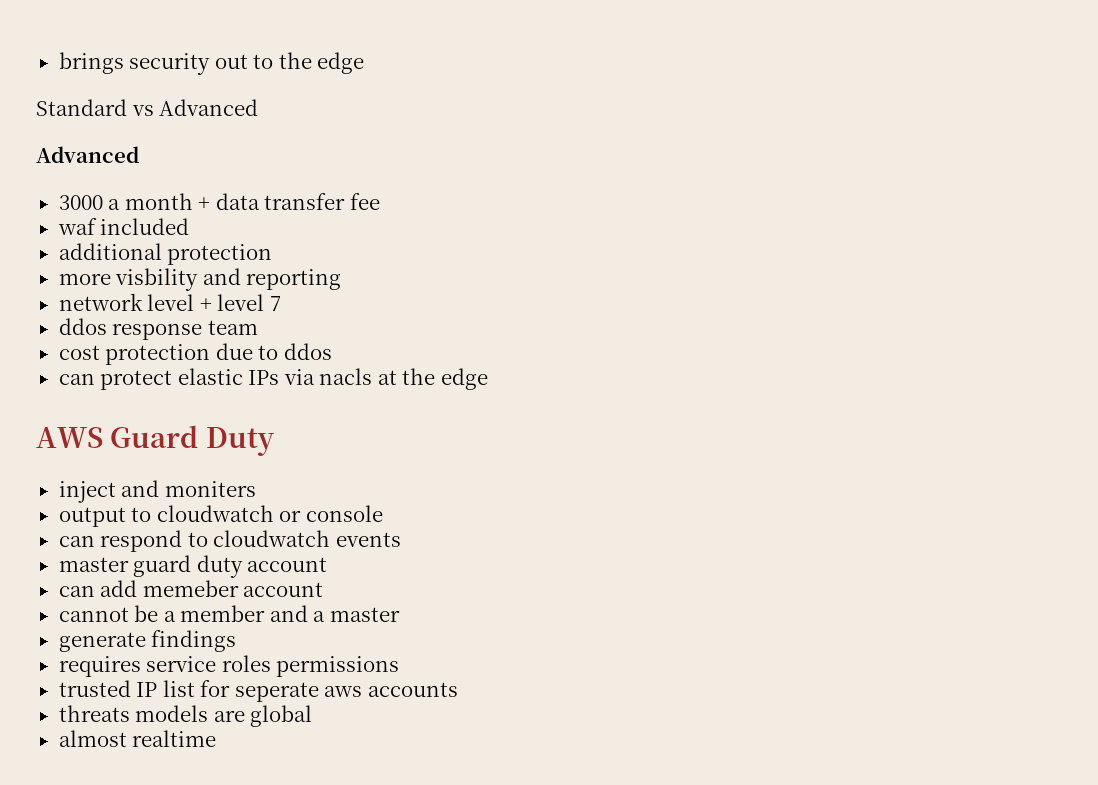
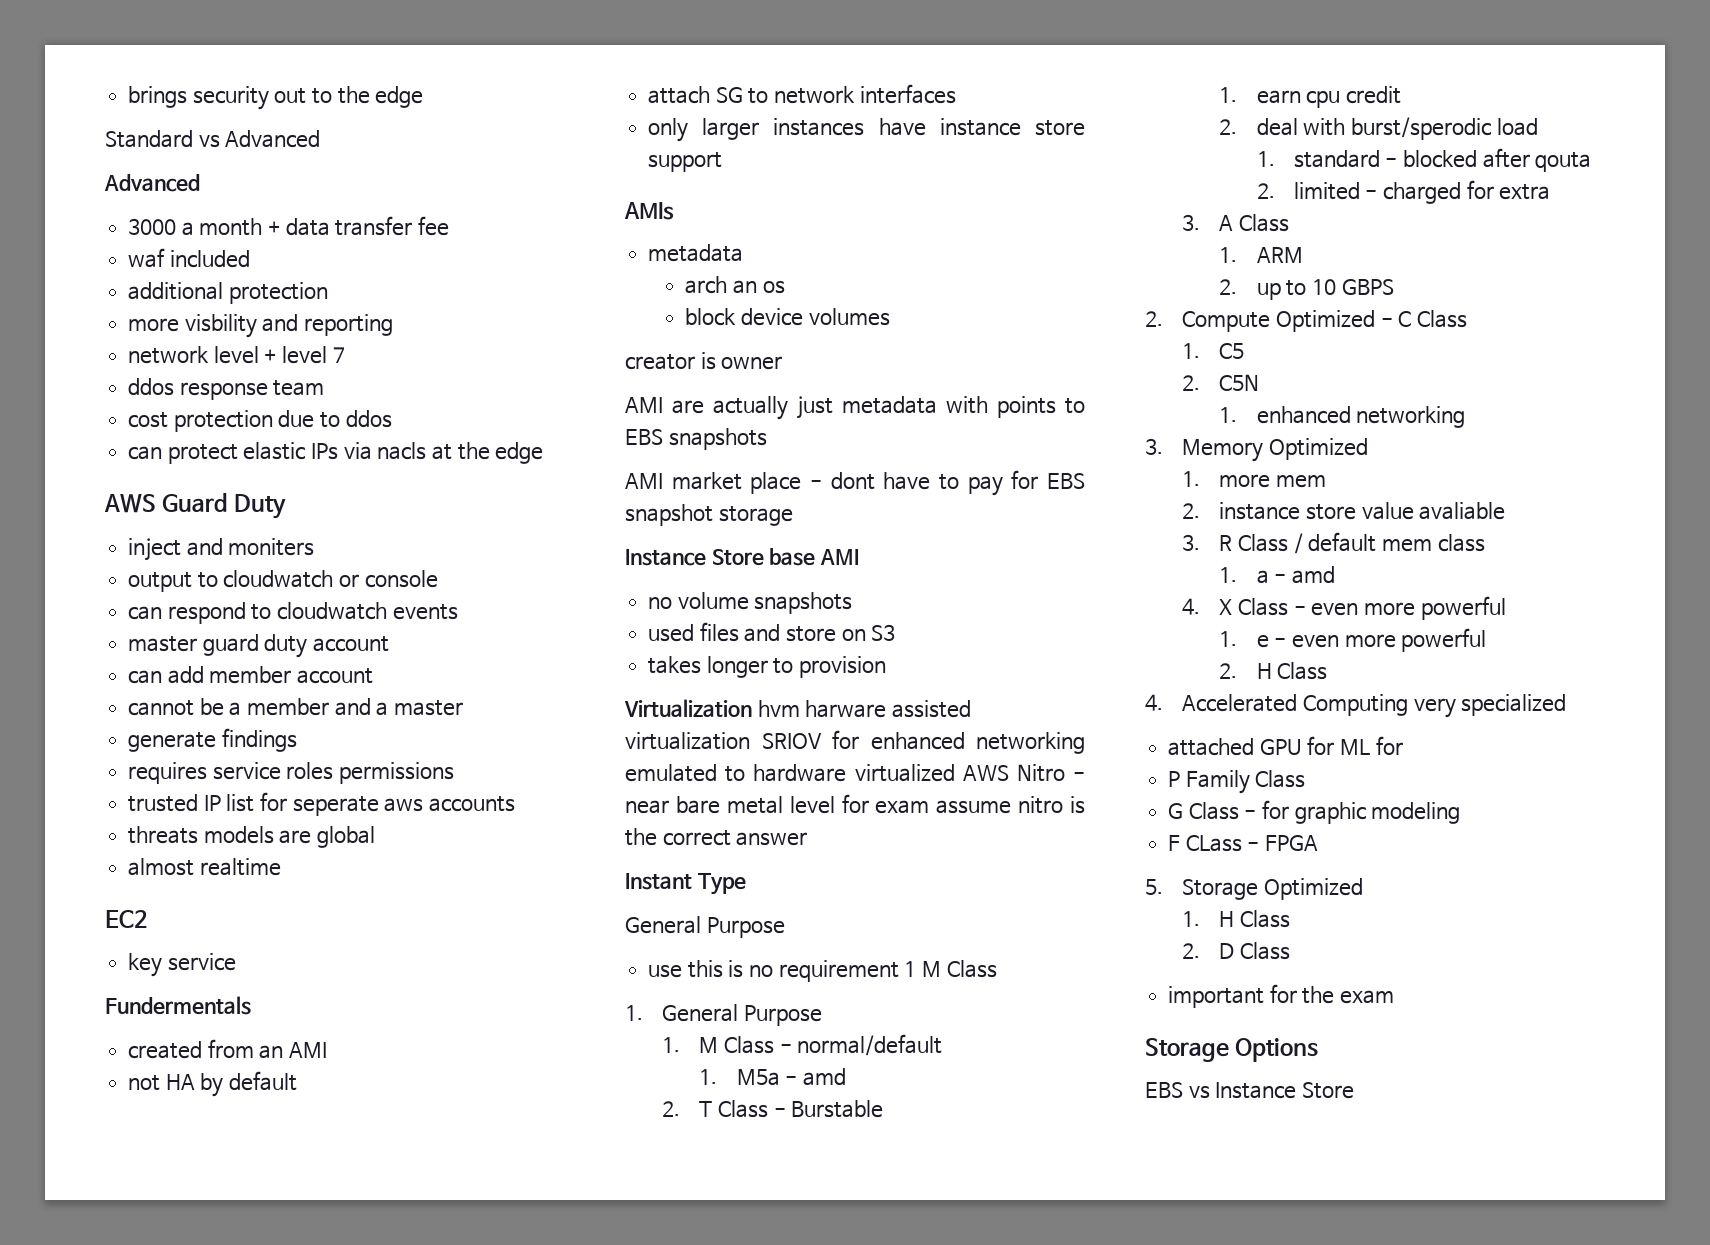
- can add memeber account
+ can add member account
+ EC2
+ key service
+ Fundermentals
+ created from an AMI
+ not HA by default
+ attach SG to network interfaces
+ only larger instances have instance store support
+ AMIs
+ metadata
+ arch an os
+ block device volumes
+ creator is owner
+ AMI are actually just metadata with points to EBS snapshots
+ AMI market place - dont have to pay for EBS snapshot storage
+ Instance Store base AMI
+ no volume snapshots
+ used files and store on S3
+ takes longer to provision
+ Virtualization hvm harware assisted virtualization SRIOV for enhanced networking emulated to hardware virtualized AWS Nitro - near bare metal level for exam assume nitro is the correct answer
+ Instant Type
+ General Purpose
+ use this is no requirement 1 M Class
+ 1. General Purpose
+ 1. M Class - normal/default
+ 1. M5a - amd
+ 2. T Class - Burstable
+ 1. earn cpu credit
+ 2. deal with burst/sperodic load
+ 1. standard - blocked after qouta
+ 2. limited - charged for extra
+ 3. A Class
+ 1. ARM
+ 2. up to 10 GBPS
+ 2. Compute Optimized - C Class
+ 1. C5
+ 2. C5N
+ 1. enhanced networking
+ 3. Memory Optimized
+ 1. more mem
+ 2. instance store value avaliable
+ 3. R Class / default mem class
+ 1. a - amd
+ 4. X Class - even more powerful
+ 1. e - even more powerful
+ 2. H Class
+ 4. Accelerated Computing very specialized
+ attached GPU for ML for
+ P Family Class
+ G Class - for graphic modeling
+ F CLass - FPGA
+ 5. Storage Optimized
+ 1. H Class
+ 2. D Class
+ important for the exam
+ Storage Options
+ EBS vs Instance Store

